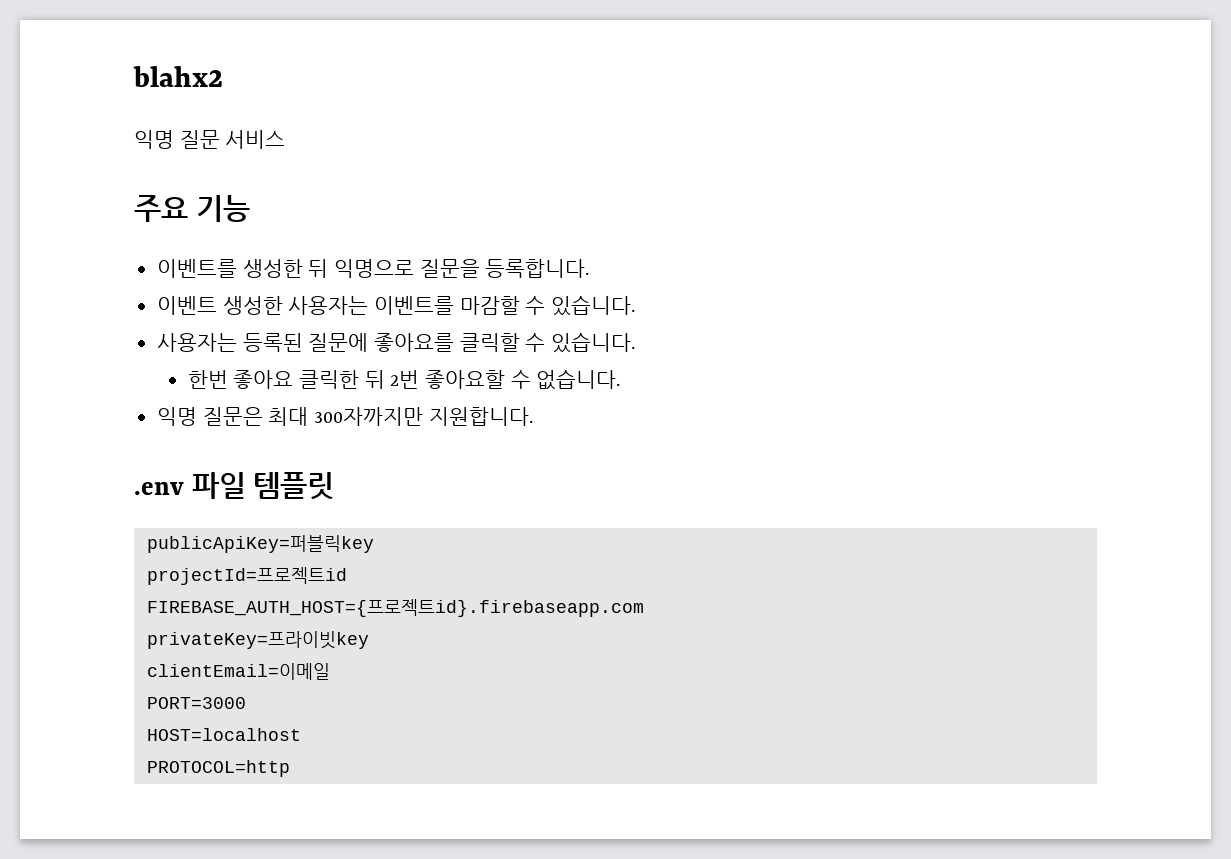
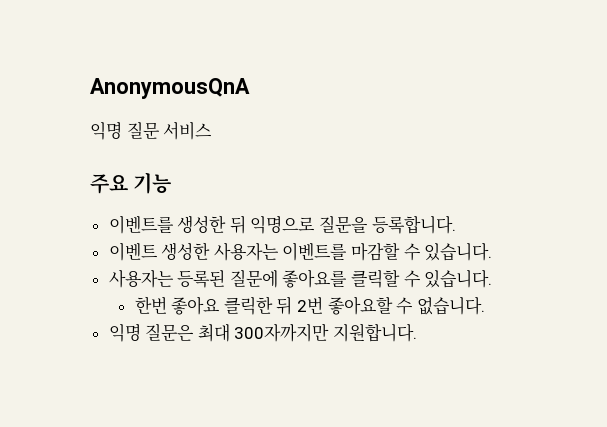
- blahx2
+ AnonymousQnA
- .env 파일 템플릿
- publicApiKey=퍼블릭key
- projectId=프로젝트id
- FIREBASE_AUTH_HOST={프로젝트id}.firebaseapp.com
- privateKey=프라이빗key
- clientEmail=이메일
- PORT=3000
- HOST=localhost
- PROTOCOL=http

